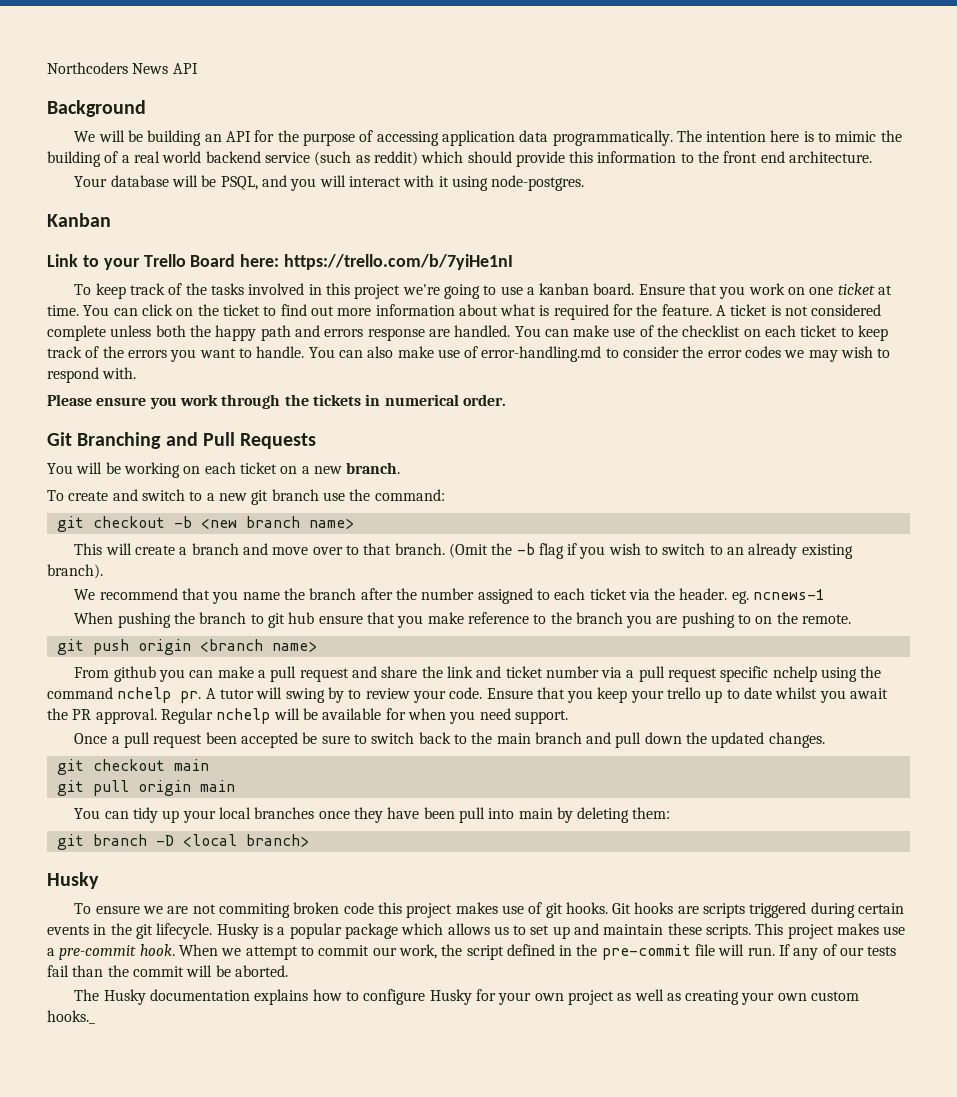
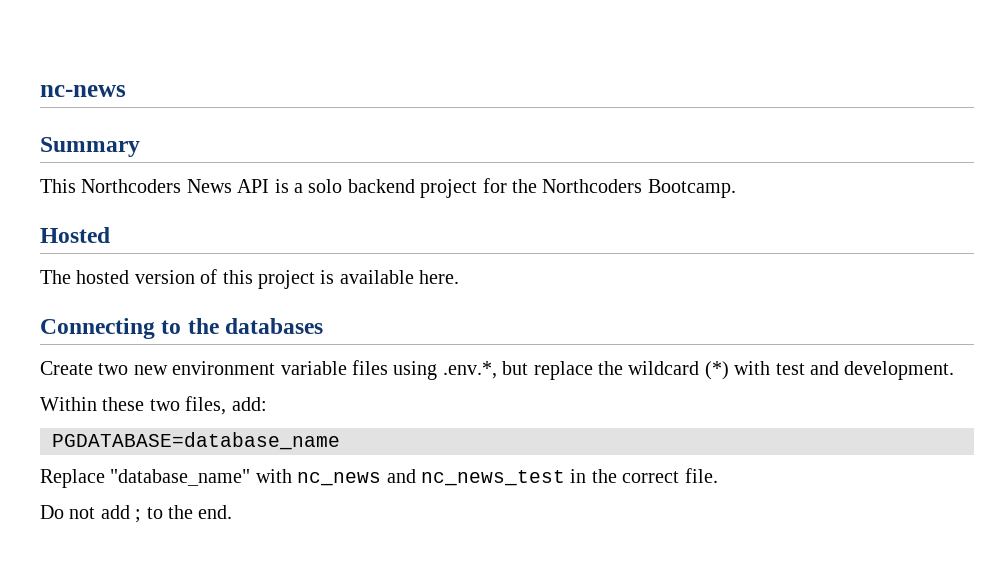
- Northcoders News API
- Background
- We will be building an API for the purpose of accessing application data programmatically. The intention here is to mimic the building of a real world backend service (such as reddit) which should provide this information to the front end architecture.
- Your database will be PSQL, and you will interact with it using node-postgres.
- Kanban
- Link to your Trello Board here: https://trello.com/b/7yiHe1nI
- To keep track of the tasks involved in this project we're going to use a kanban board. Ensure that you work on one ticket at time. You can click on the ticket to find out more information about what is required for the feature. A ticket is not considered complete unless both the happy path and errors response are handled. You can make use of the checklist on each ticket to keep track of the errors you want to handle. You can also make use of error-handling.md to consider the error codes we may wish to respond with.
- Please ensure you work through the tickets in numerical order.
- Git Branching and Pull Requests
- You will be working on each ticket on a new branch.
- To create and switch to a new git branch use the command:
- git checkout -b <new branch name>
- This will create a branch and move over to that branch. (Omit the -b flag if you wish to switch to an already existing branch).
- We recommend that you name the branch after the number assigned to each ticket via the header. eg. ncnews-1
- When pushing the branch to git hub ensure that you make reference to the branch you are pushing to on the remote.
- git push origin <branch name>
- From github you can make a pull request and share the link and ticket number via a pull request specific nchelp using the command nchelp pr. A tutor will swing by to review your code. Ensure that you keep your trello up to date whilst you await the PR approval. Regular nchelp will be available for when you need support.
- Once a pull request been accepted be sure to switch back to the main branch and pull down the updated changes.
- git checkout main
- git pull origin main
- You can tidy up your local branches once they have been pull into main by deleting them:
- git branch -D <local branch>
- Husky
- To ensure we are not commiting broken code this project makes use of git hooks. Git hooks are scripts triggered during certain events in the git lifecycle. Husky is a popular package which allows us to set up and maintain these scripts. This project makes use a pre-commit hook. When we attempt to commit our work, the script defined in the pre-commit file will run. If any of our tests fail than the commit will be aborted.
- The Husky documentation explains how to configure Husky for your own project as well as creating your own custom hooks._
+ nc-news
+ Summary
+ This Northcoders News API is a solo backend project for the Northcoders Bootcamp.
+ Hosted
+ The hosted version of this project is available here.
+ Connecting to the databases
+ Create two new environment variable files using .env.*, but replace the wildcard (*) with test and development.
+ Within these two files, add:
+ PGDATABASE=database_name
+ Replace "database_name" with nc_news and nc_news_test in the correct file.
+ Do not add ; to the end.

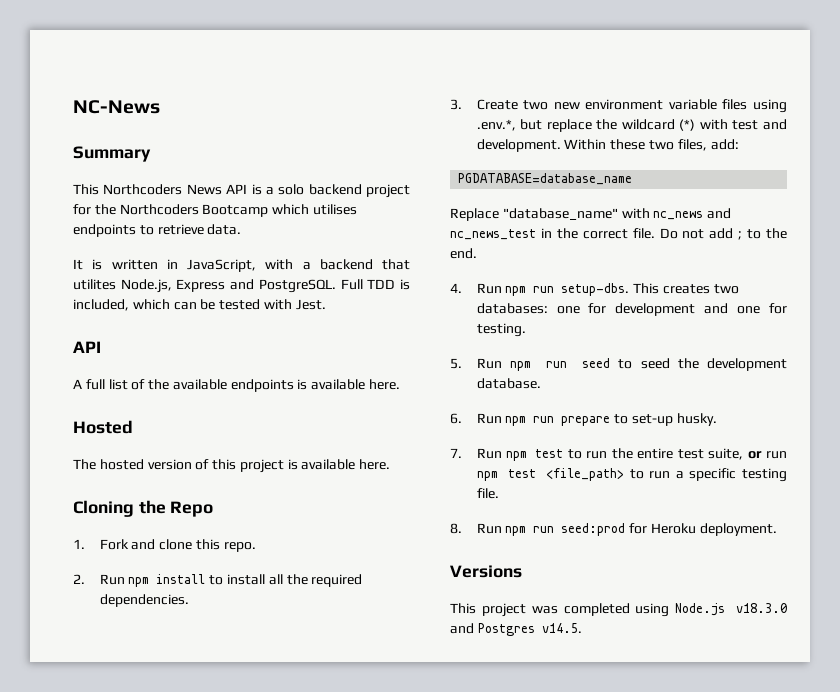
- nc-news
+ NC-News
- This Northcoders News API is a solo backend project for the Northcoders Bootcamp.
+ This Northcoders News API is a solo backend project for the Northcoders Bootcamp which utilises endpoints to retrieve data.
+ It is written in JavaScript, with a backend that utilites Node.js, Express and PostgreSQL. Full TDD is included, which can be tested with Jest.
+ API
+ A full list of the available endpoints is available here.
- Connecting to the databases
- Create two new environment variable files using .env.*, but replace the wildcard (*) with test and development.
- Within these two files, add:
+ Cloning the Repo
+ 1. Fork and clone this repo.
+ 2. Run npm install to install all the required dependencies.
+ 3. Create two new environment variable files using .env.*, but replace the wildcard (*) with test and development. Within these two files, add:
- Replace "database_name" with nc_news and nc_news_test in the correct file.
- Do not add ; to the end.
+ Replace "database_name" with nc_news and nc_news_test in the correct file. Do not add ; to the end.
+ 4. Run npm run setup-dbs. This creates two databases: one for development and one for testing.
+ 5. Run npm run seed to seed the development database.
+ 6. Run npm run prepare to set-up husky.
+ 7. Run npm test to run the entire test suite, or run npm test <file_path> to run a specific testing file.
+ 8. Run npm run seed:prod for Heroku deployment.
+ Versions
+ This project was completed using Node.js v18.3.0 and Postgres v14.5.

